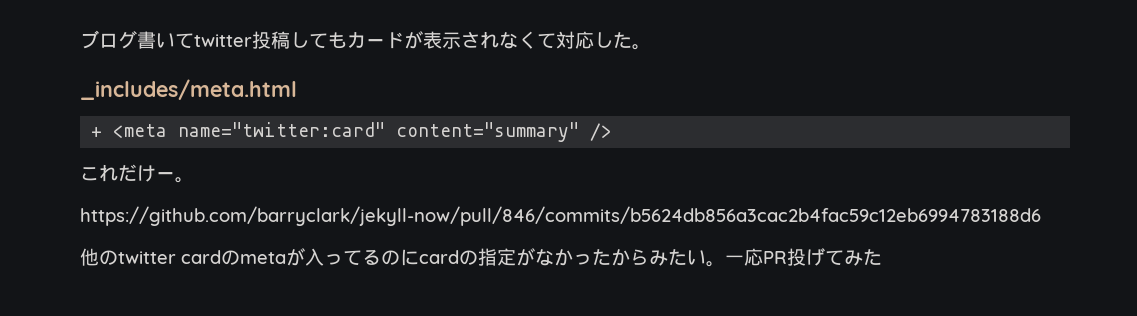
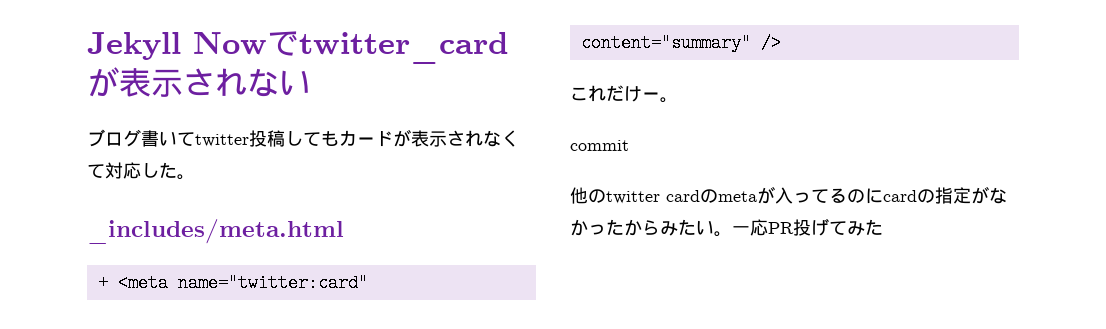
+ Jekyll Nowでtwitter_cardが表示されない
- https://github.com/barryclark/jekyll-now/pull/846/commits/b5624db856a3cac2b4fac59c12eb6994783188d6
+ commit

